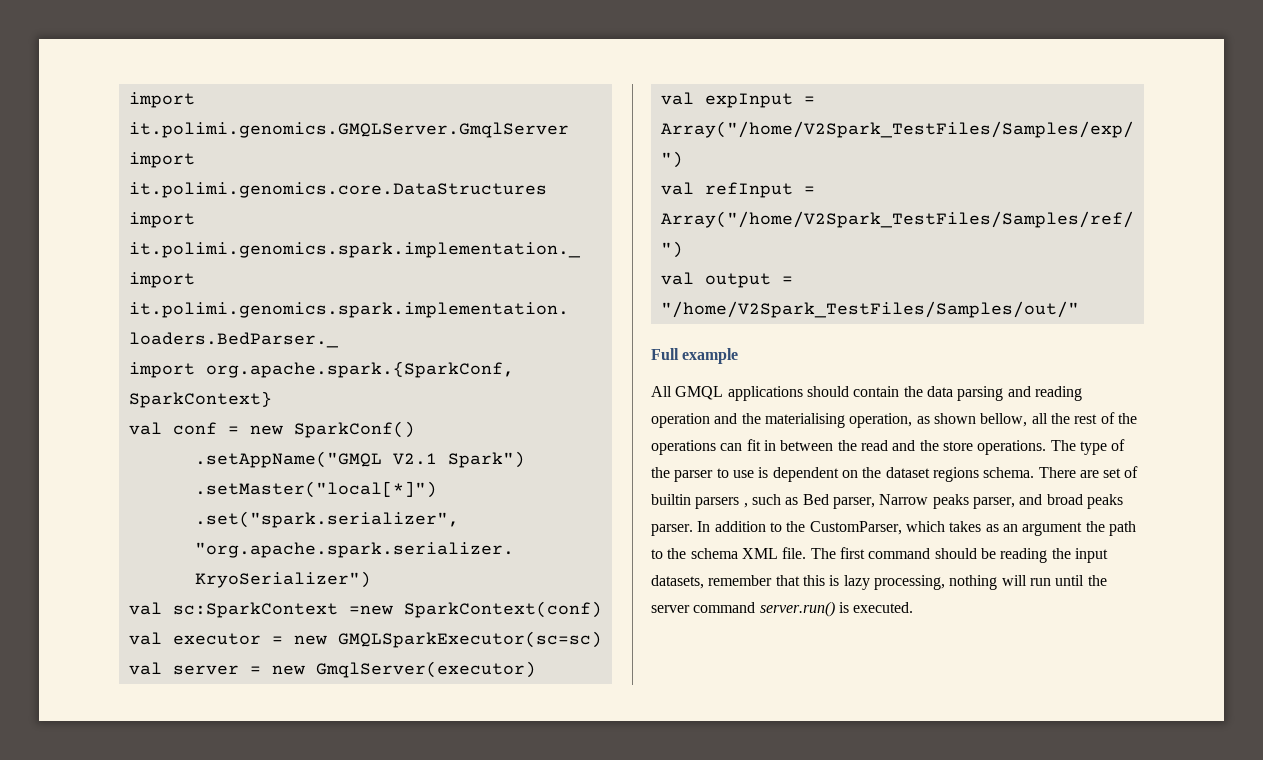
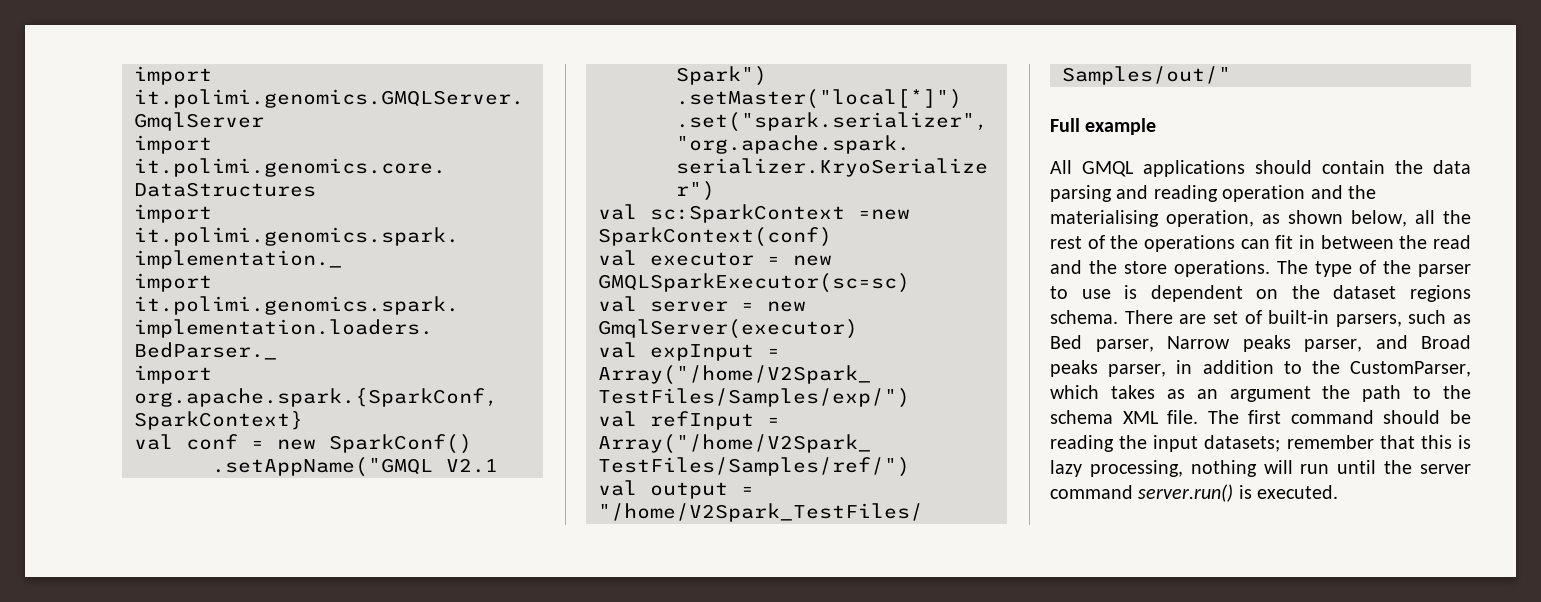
- All GMQL applications should contain the data parsing and reading operation and the materialising operation, as shown bellow, all the rest of the operations can fit in between the read and the store operations.
+ All GMQL applications should contain the data parsing and reading operation and the materialising operation, as shown below, all the rest of the operations can fit in between the read and the store operations.
- There are set of builtin parsers , such as Bed parser, Narrow peaks parser, and broad peaks parser. In addition to the CustomParser, which takes as an argument the path to the schema XML file.
+ There are set of built-in parsers, such as Bed parser, Narrow peaks parser, and Broad peaks parser, in addition to the CustomParser, which takes as an argument the path to the schema XML file.
- The first command should be reading the input datasets, remember that this is lazy processing, nothing will run until the server command server.run() is executed.
+ The first command should be reading the input datasets; remember that this is lazy processing, nothing will run until the server command server.run() is executed.

